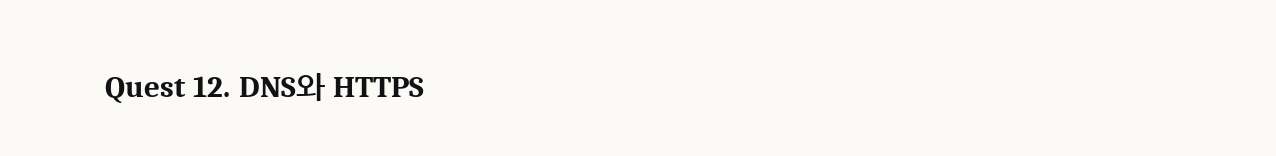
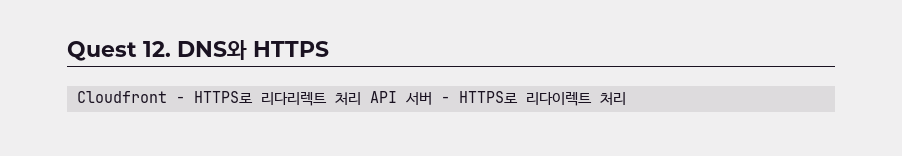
+ Cloudfront - HTTPS로 리다리렉트 처리 API 서버 - HTTPS로 리다이렉트 처리

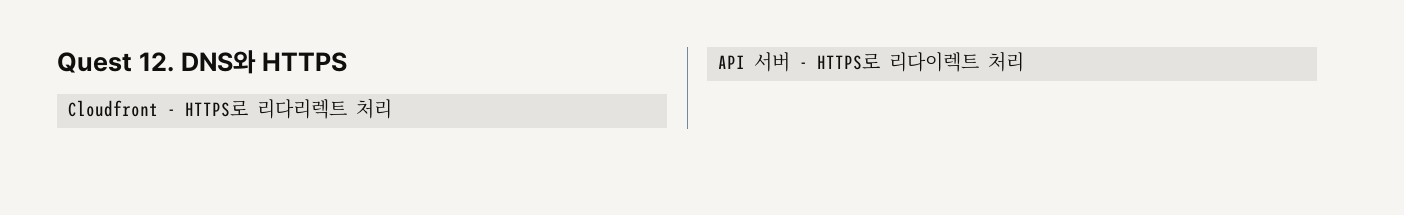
- Cloudfront - HTTPS로 리다리렉트 처리 API 서버 - HTTPS로 리다이렉트 처리
+ Cloudfront - HTTPS로 리다리렉트 처리
+ API 서버 - HTTPS로 리다이렉트 처리

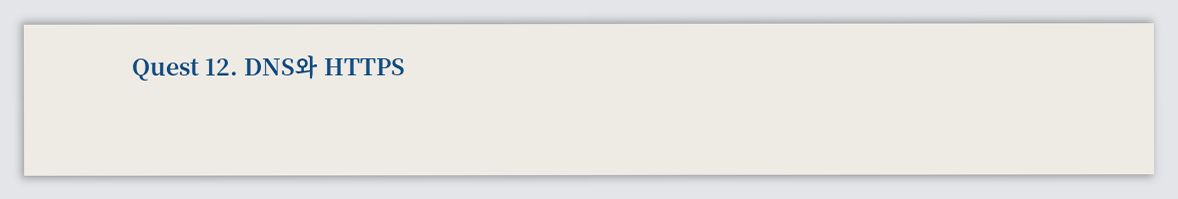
- Cloudfront - HTTPS로 리다리렉트 처리
- API 서버 - HTTPS로 리다이렉트 처리

